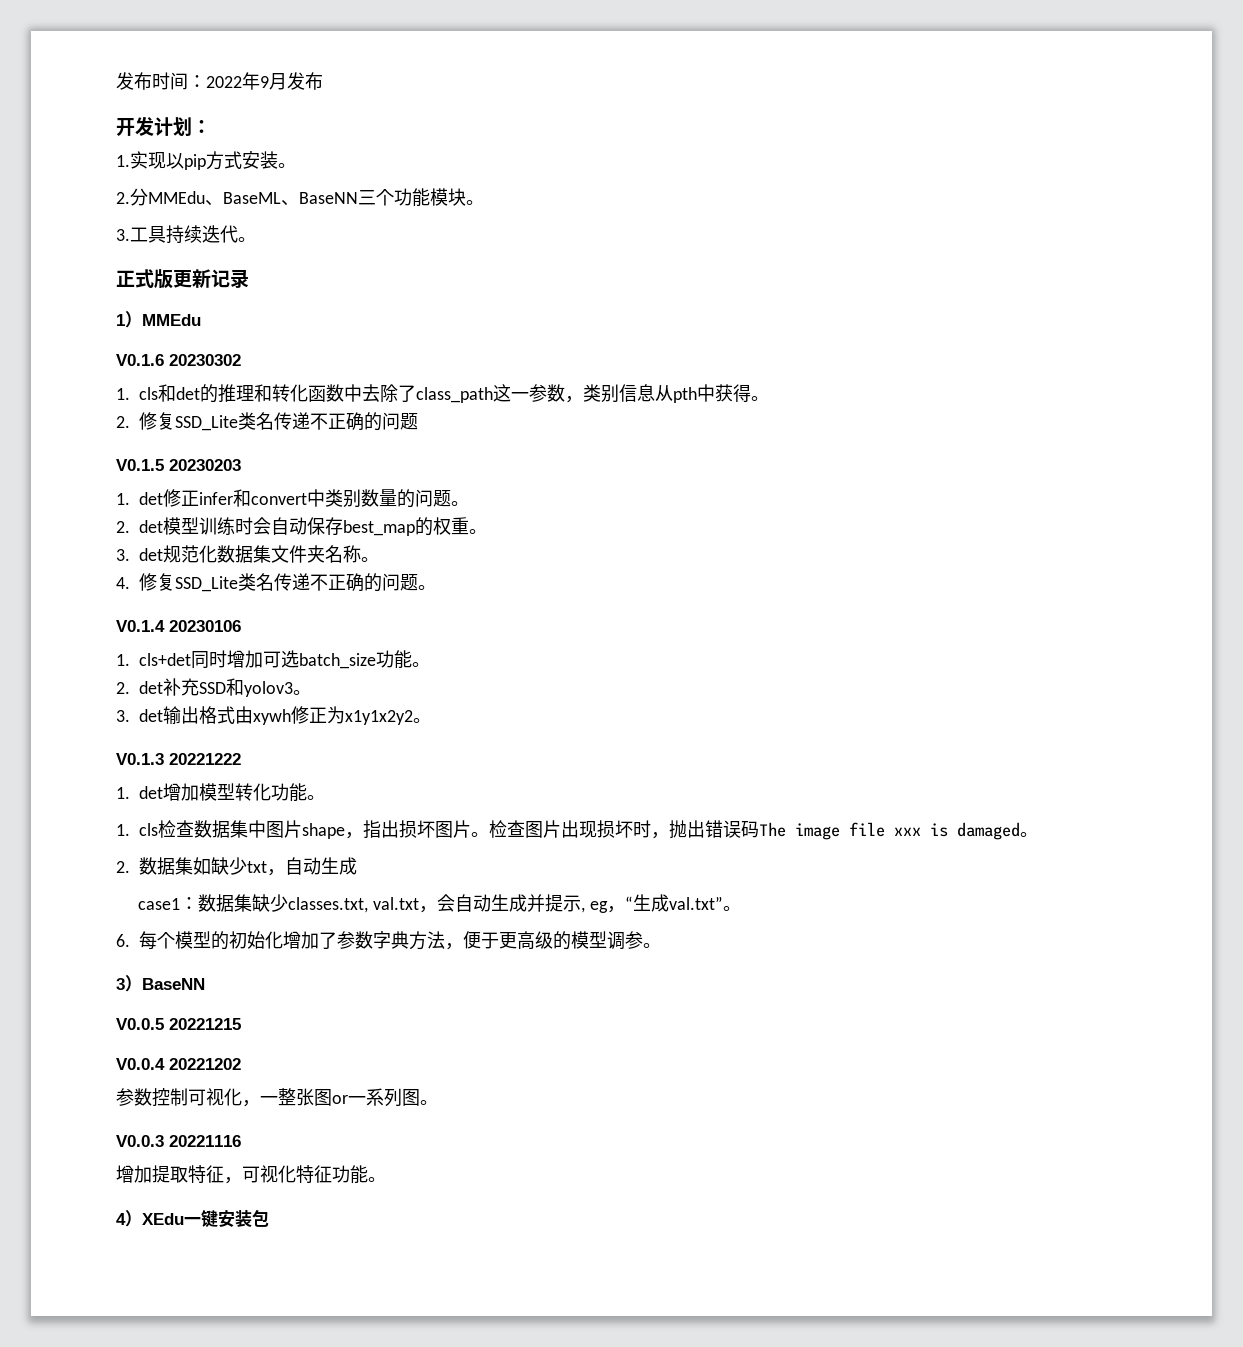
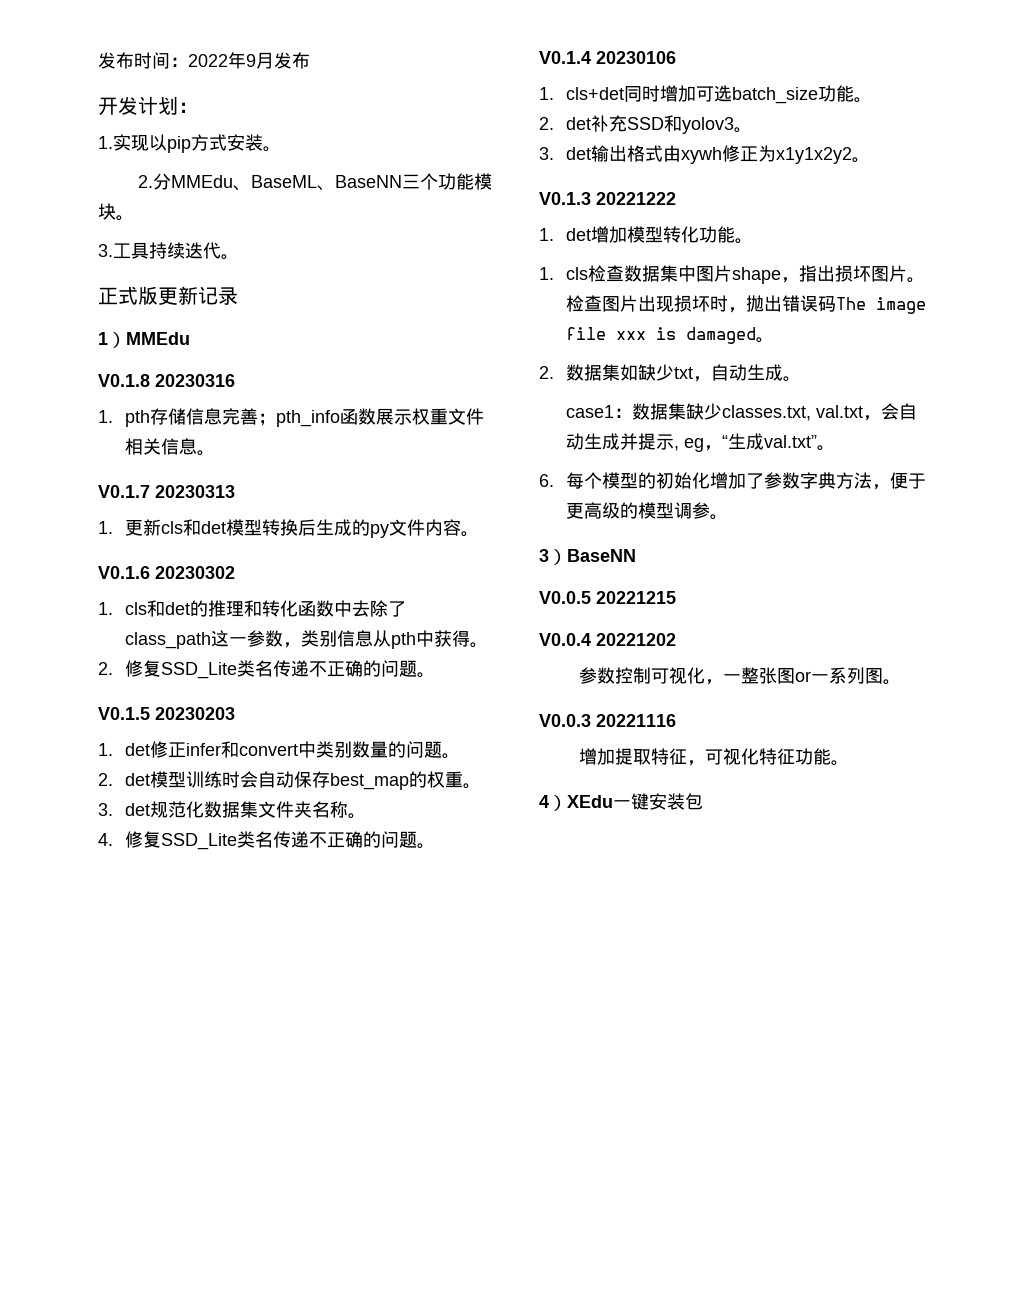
+ V0.1.8 20230316
+ 1. pth存储信息完善；pth_info函数展示权重文件相关信息。
+ V0.1.7 20230313
+ 1.更新cls和det模型转换后生成的py文件内容。
- 2.修复SSD_Lite类名传递不正确的问题
+ 2.修复SSD_Lite类名传递不正确的问题。
- 2.数据集如缺少txt，自动生成
+ 2.数据集如缺少txt，自动生成。

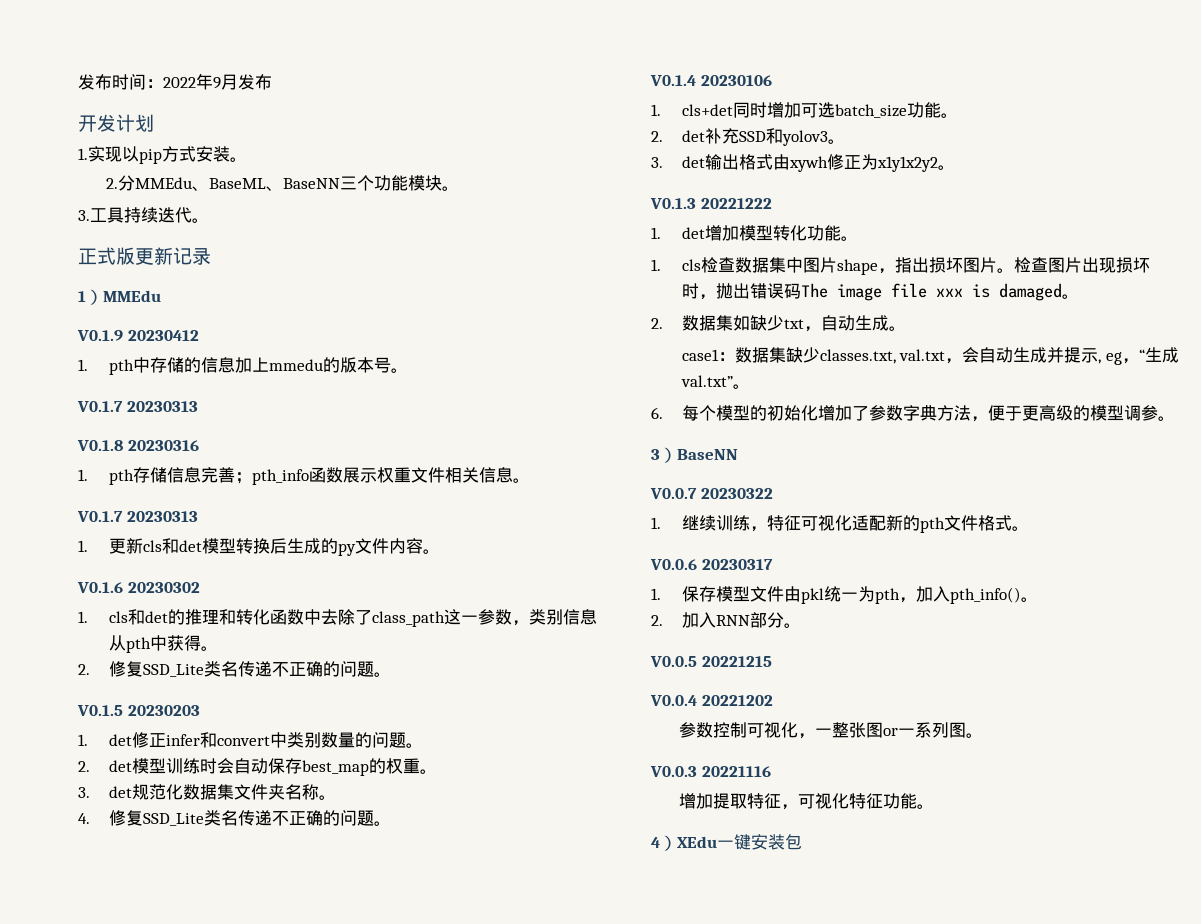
- 开发计划：
+ 开发计划
+ V0.1.9 20230412
+ 1. pth中存储的信息加上mmedu的版本号。
+ V0.1.7 20230313
+ V0.0.7 20230322
+ 1.继续训练，特征可视化适配新的pth文件格式。
+ V0.0.6 20230317
+ 1.保存模型文件由pkl统一为pth，加入pth_info()。
+ 2.加入RNN部分。

